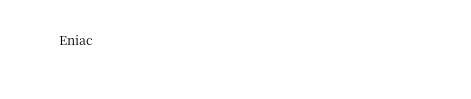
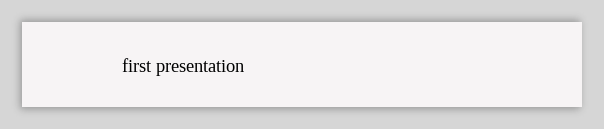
- Eniac
+ first presentation

